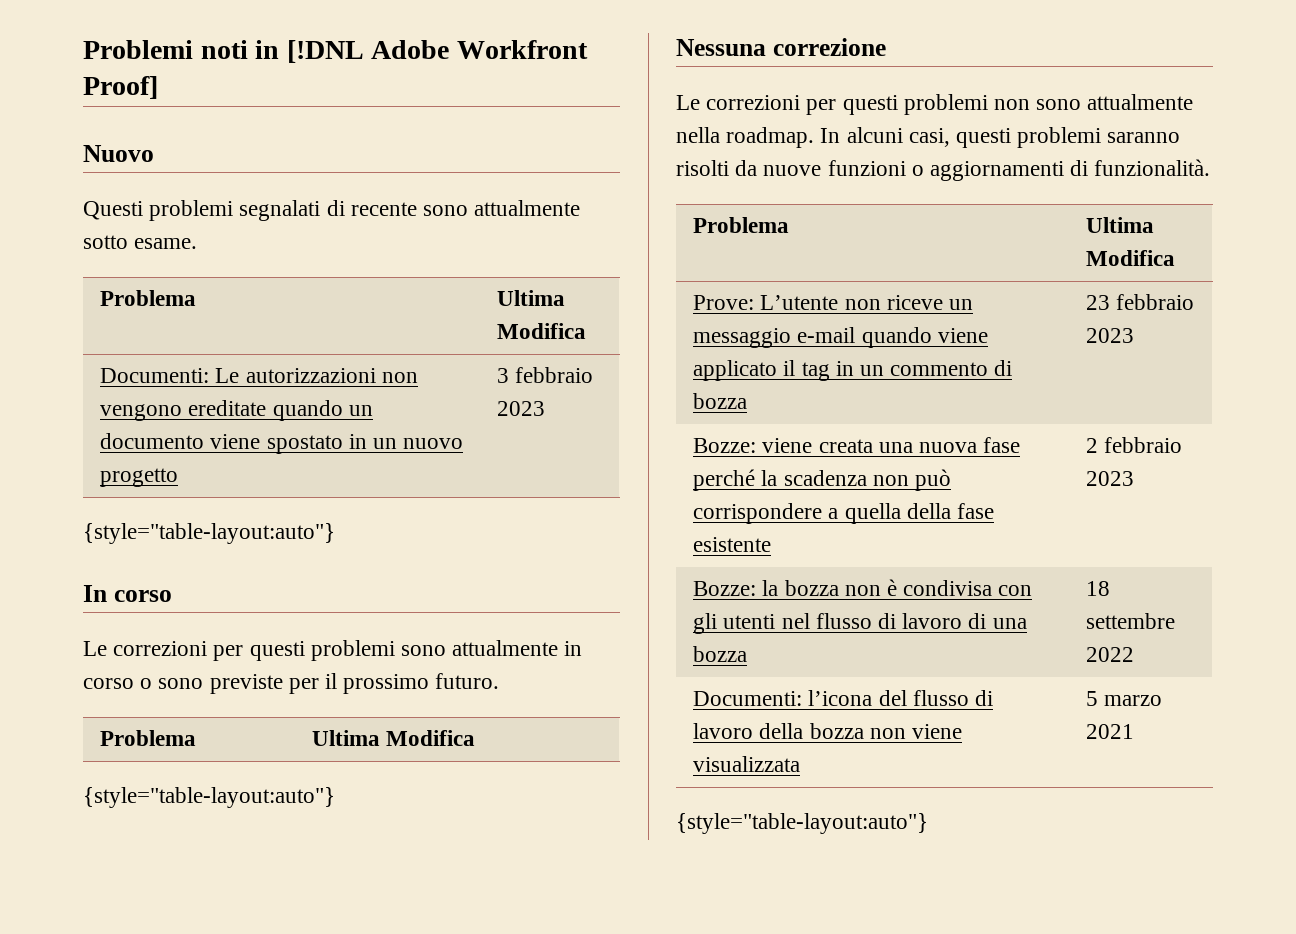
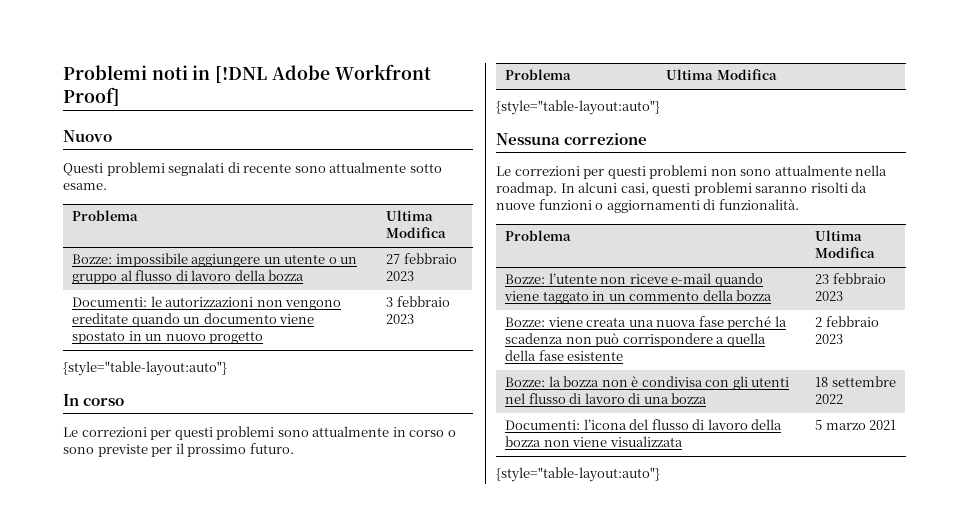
- Documenti: Le autorizzazioni non vengono ereditate quando un documento viene spostato in un nuovo progetto | 3 febbraio 2023
+ Bozze: impossibile aggiungere un utente o un gruppo al flusso di lavoro della bozza | 27 febbraio 2023
+ Documenti: le autorizzazioni non vengono ereditate quando un documento viene spostato in un nuovo progetto | 3 febbraio 2023
- Prove: L’utente non riceve un messaggio e-mail quando viene applicato il tag in un commento di bozza | 23 febbraio 2023
+ Bozze: l’utente non riceve e-mail quando viene taggato in un commento della bozza | 23 febbraio 2023

